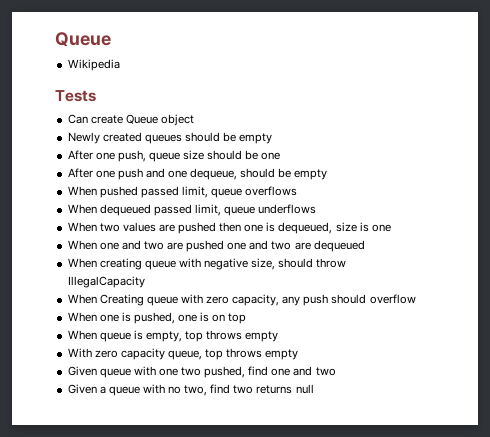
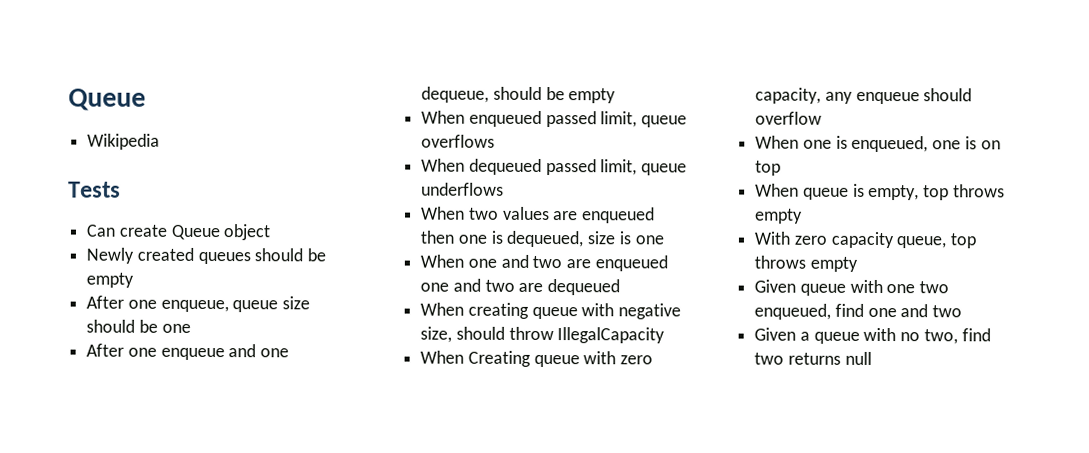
- After one push, queue size should be one
+ After one enqueue, queue size should be one
- After one push and one dequeue, should be empty
+ After one enqueue and one dequeue, should be empty
- When pushed passed limit, queue overflows
+ When enqueued passed limit, queue overflows
- When two values are pushed then one is dequeued, size is one
+ When two values are enqueued then one is dequeued, size is one
- When one and two are pushed one and two are dequeued
+ When one and two are enqueued one and two are dequeued
- When Creating queue with zero capacity, any push should overflow
+ When Creating queue with zero capacity, any enqueue should overflow
- When one is pushed, one is on top
+ When one is enqueued, one is on top
- Given queue with one two pushed, find one and two
+ Given queue with one two enqueued, find one and two

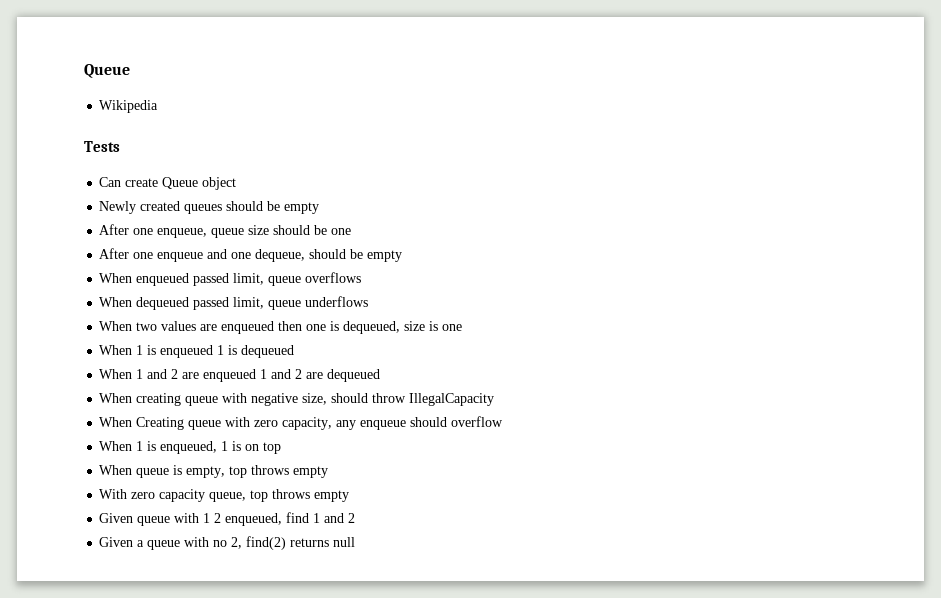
- When one and two are enqueued one and two are dequeued
+ When 1 is enqueued 1 is dequeued
+ When 1 and 2 are enqueued 1 and 2 are dequeued
- When one is enqueued, one is on top
+ When 1 is enqueued, 1 is on top
- Given queue with one two enqueued, find one and two
+ Given queue with 1 2 enqueued, find 1 and 2
- Given a queue with no two, find two returns null
+ Given a queue with no 2, find(2) returns null

